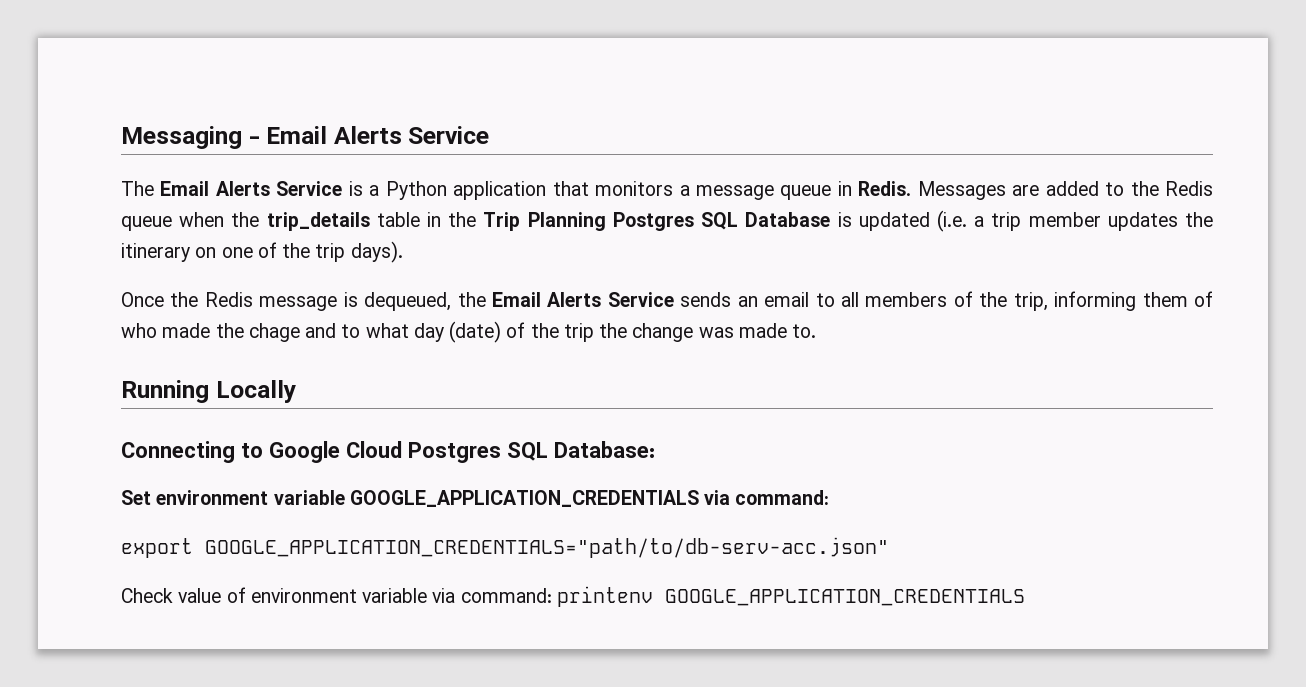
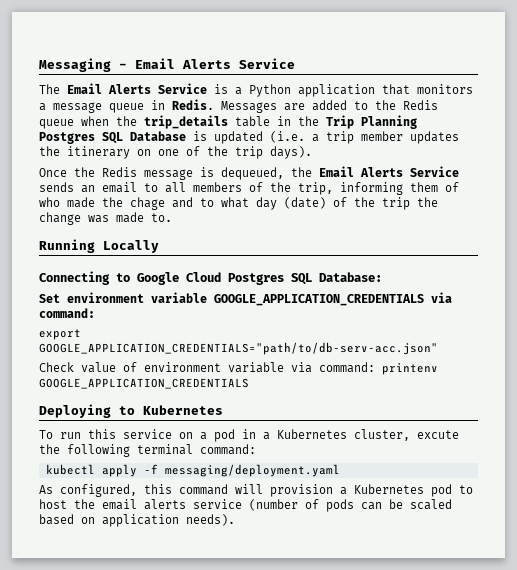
+ Deploying to Kubernetes
+ To run this service on a pod in a Kubernetes cluster, excute the following terminal command:
+ kubectl apply -f messaging/deployment.yaml
+ As configured, this command will provision a Kubernetes pod to host the email alerts service (number of pods can be scaled based on application needs).

